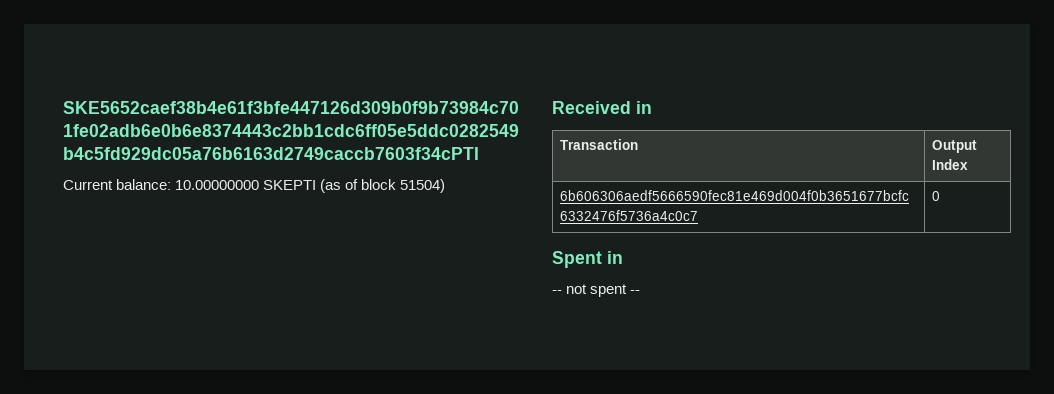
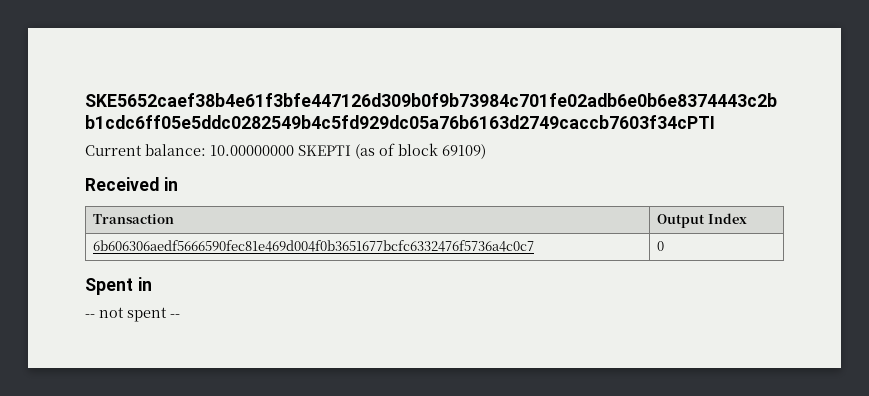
- Current balance: 10.00000000 SKEPTI (as of block 51504)
+ Current balance: 10.00000000 SKEPTI (as of block 69109)

